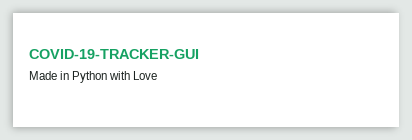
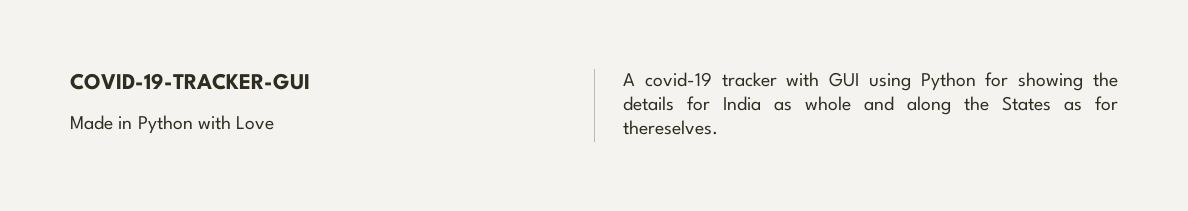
+ A covid-19 tracker with GUI using Python for showing the details for India as whole and along the States as for thereselves.

